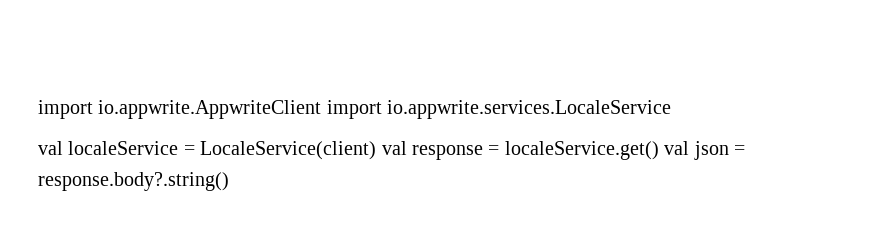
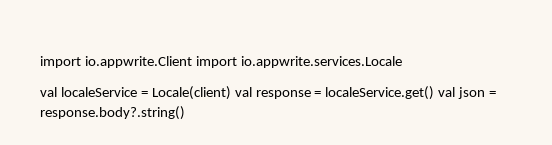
- import io.appwrite.AppwriteClient import io.appwrite.services.LocaleService
+ import io.appwrite.Client import io.appwrite.services.Locale
- val localeService = LocaleService(client) val response = localeService.get() val json = response.body?.string()
+ val localeService = Locale(client) val response = localeService.get() val json = response.body?.string()

